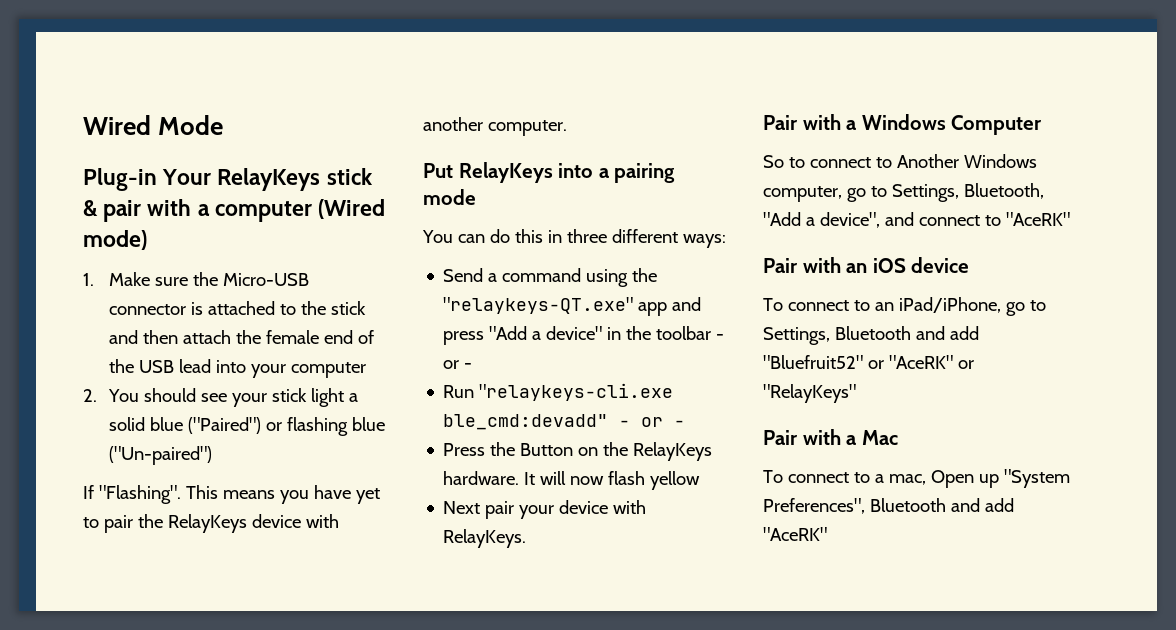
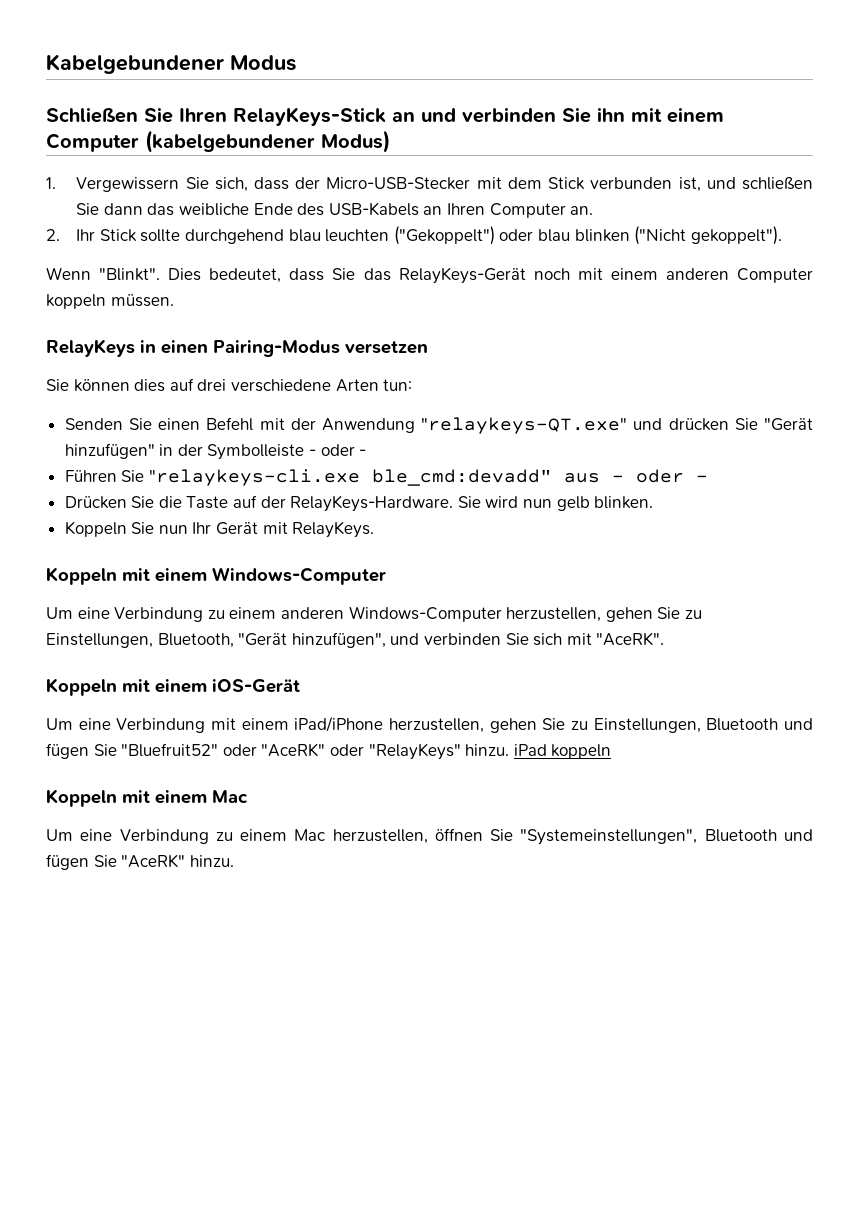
- Wired Mode
- Plug-in Your RelayKeys stick & pair with a computer (Wired mode)
- 1. Make sure the Micro-USB connector is attached to the stick and then attach the female end of the USB lead into your computer
- 2. You should see your stick light a solid blue ("Paired") or flashing blue ("Un-paired")
- If "Flashing". This means you have yet to pair the RelayKeys device with another computer.
- Put RelayKeys into a pairing mode
- You can do this in three different ways:
- Send a command using the "relaykeys-QT.exe" app and press "Add a device" in the toolbar - or -
- Run "relaykeys-cli.exe ble_cmd:devadd" - or -
- Press the Button on the RelayKeys hardware. It will now flash yellow
- Next pair your device with RelayKeys.
- Pair with a Windows Computer
- So to connect to Another Windows computer, go to Settings, Bluetooth, "Add a device", and connect to "AceRK"
- Pair with an iOS device
- To connect to an iPad/iPhone, go to Settings, Bluetooth and add "Bluefruit52" or "AceRK" or "RelayKeys"
- Pair with a Mac
- To connect to a mac, Open up "System Preferences", Bluetooth and add "AceRK"
+ Kabelgebundener Modus
+ Schließen Sie Ihren RelayKeys-Stick an und verbinden Sie ihn mit einem Computer (kabelgebundener Modus)
+ 1. Vergewissern Sie sich, dass der Micro-USB-Stecker mit dem Stick verbunden ist, und schließen Sie dann das weibliche Ende des USB-Kabels an Ihren Computer an.
+ 2. Ihr Stick sollte durchgehend blau leuchten ("Gekoppelt") oder blau blinken ("Nicht gekoppelt").
+ Wenn "Blinkt". Dies bedeutet, dass Sie das RelayKeys-Gerät noch mit einem anderen Computer koppeln müssen.
+ RelayKeys in einen Pairing-Modus versetzen
+ Sie können dies auf drei verschiedene Arten tun:
+ Senden Sie einen Befehl mit der Anwendung "relaykeys-QT.exe" und drücken Sie "Gerät hinzufügen" in der Symbolleiste - oder -
+ Führen Sie "relaykeys-cli.exe ble_cmd:devadd" aus - oder -
+ Drücken Sie die Taste auf der RelayKeys-Hardware. Sie wird nun gelb blinken.
+ Koppeln Sie nun Ihr Gerät mit RelayKeys.
+ Koppeln mit einem Windows-Computer
+ Um eine Verbindung zu einem anderen Windows-Computer herzustellen, gehen Sie zu Einstellungen, Bluetooth, "Gerät hinzufügen", und verbinden Sie sich mit "AceRK".
+ Koppeln mit einem iOS-Gerät
+ Um eine Verbindung mit einem iPad/iPhone herzustellen, gehen Sie zu Einstellungen, Bluetooth und fügen Sie "Bluefruit52" oder "AceRK" oder "RelayKeys" hinzu. iPad koppeln
+ Koppeln mit einem Mac
+ Um eine Verbindung zu einem Mac herzustellen, öffnen Sie "Systemeinstellungen", Bluetooth und fügen Sie "AceRK" hinzu.

